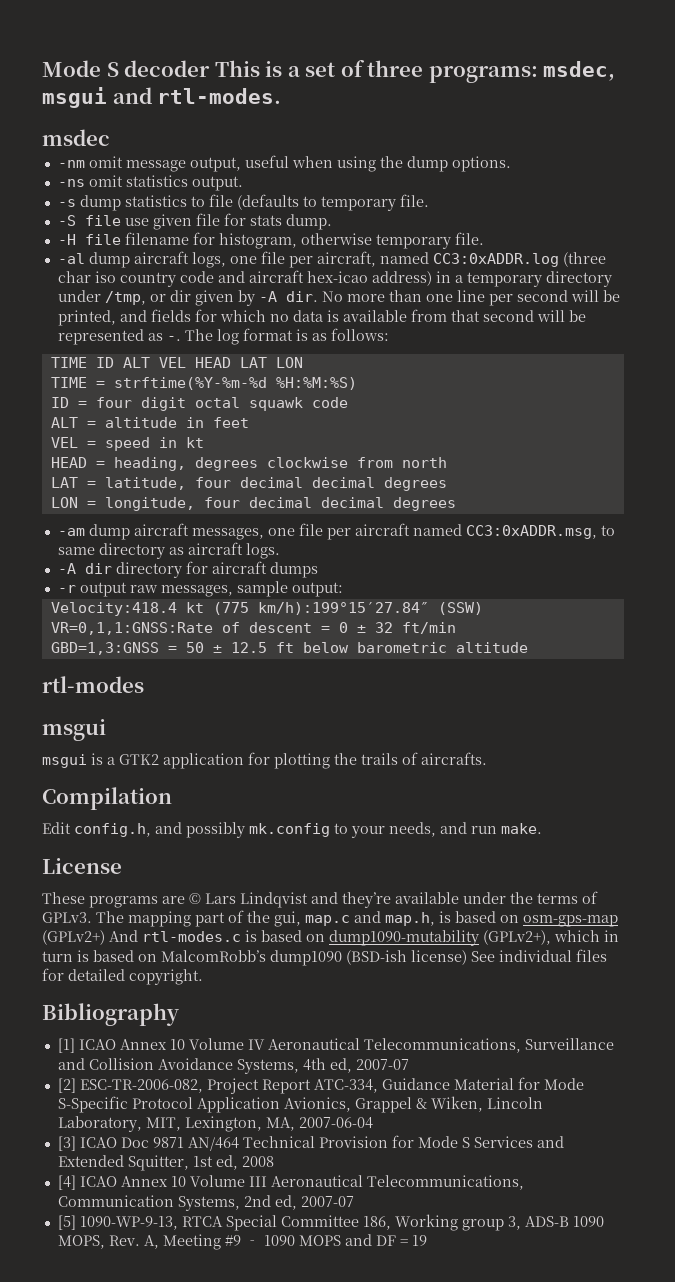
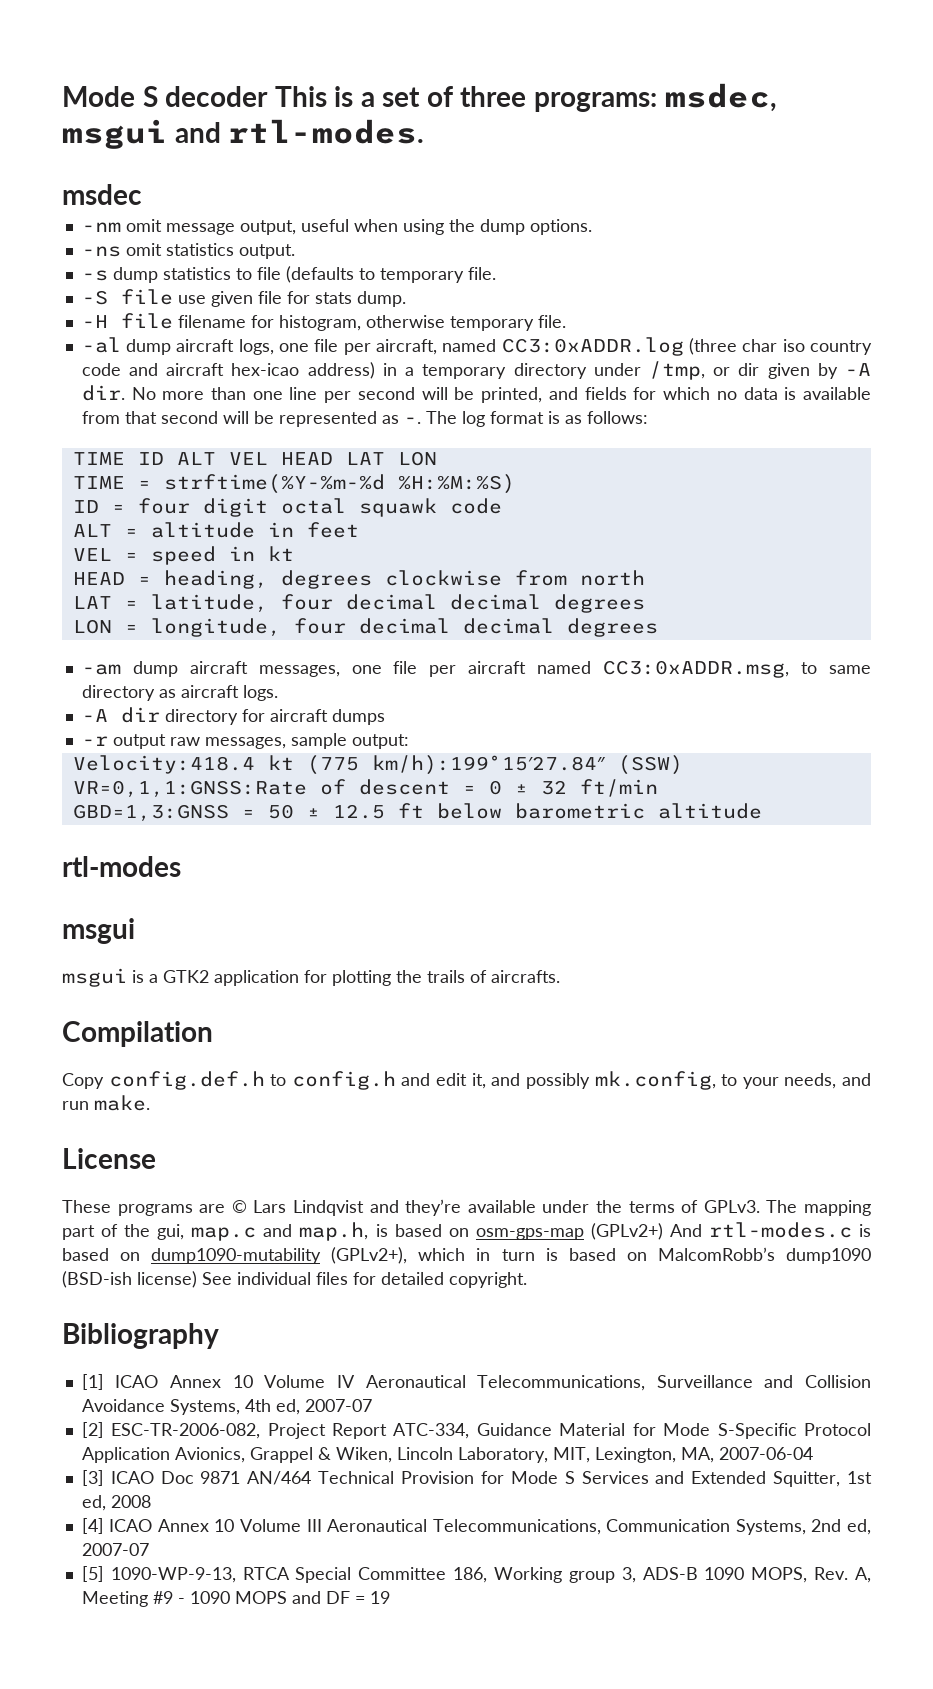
- Edit config.h, and possibly mk.config to your needs, and run make.
+ Copy config.def.h to config.h and edit it, and possibly mk.config, to your needs, and run make.

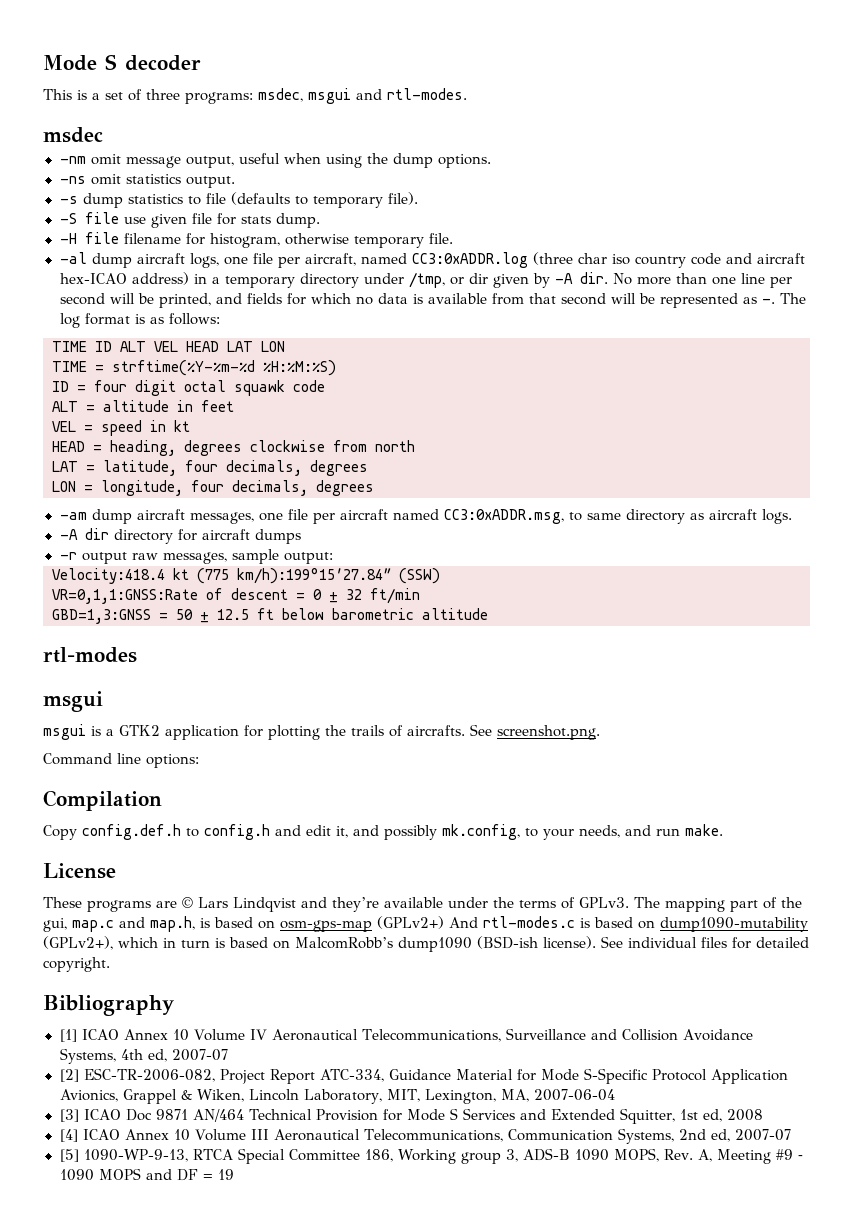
- Mode S decoder This is a set of three programs: msdec, msgui and rtl-modes.
+ Mode S decoder
+ This is a set of three programs: msdec, msgui and rtl-modes.
- -s dump statistics to file (defaults to temporary file.
+ -s dump statistics to file (defaults to temporary file).
- -al dump aircraft logs, one file per aircraft, named CC3:0xADDR.log (three char iso country code and aircraft hex-icao address) in a temporary directory under /tmp, or dir given by -A dir.
+ -al dump aircraft logs, one file per aircraft, named CC3:0xADDR.log (three char iso country code and aircraft hex-ICAO address) in a temporary directory under /tmp, or dir given by -A dir.
- LAT = latitude, four decimal decimal degrees
+ LAT = latitude, four decimals, degrees
- LON = longitude, four decimal decimal degrees
+ LON = longitude, four decimals, degrees
+ See screenshot.png.
+ Command line options:
- The mapping part of the gui, map.c and map.h, is based on osm-gps-map (GPLv2+) And rtl-modes.c is based on dump1090-mutability (GPLv2+), which in turn is based on MalcomRobb’s dump1090 (BSD-ish license) See individual files for detailed copyright.
+ The mapping part of the gui, map.c and map.h, is based on osm-gps-map (GPLv2+) And rtl-modes.c is based on dump1090-mutability (GPLv2+), which in turn is based on MalcomRobb’s dump1090 (BSD-ish license). See individual files for detailed copyright.

